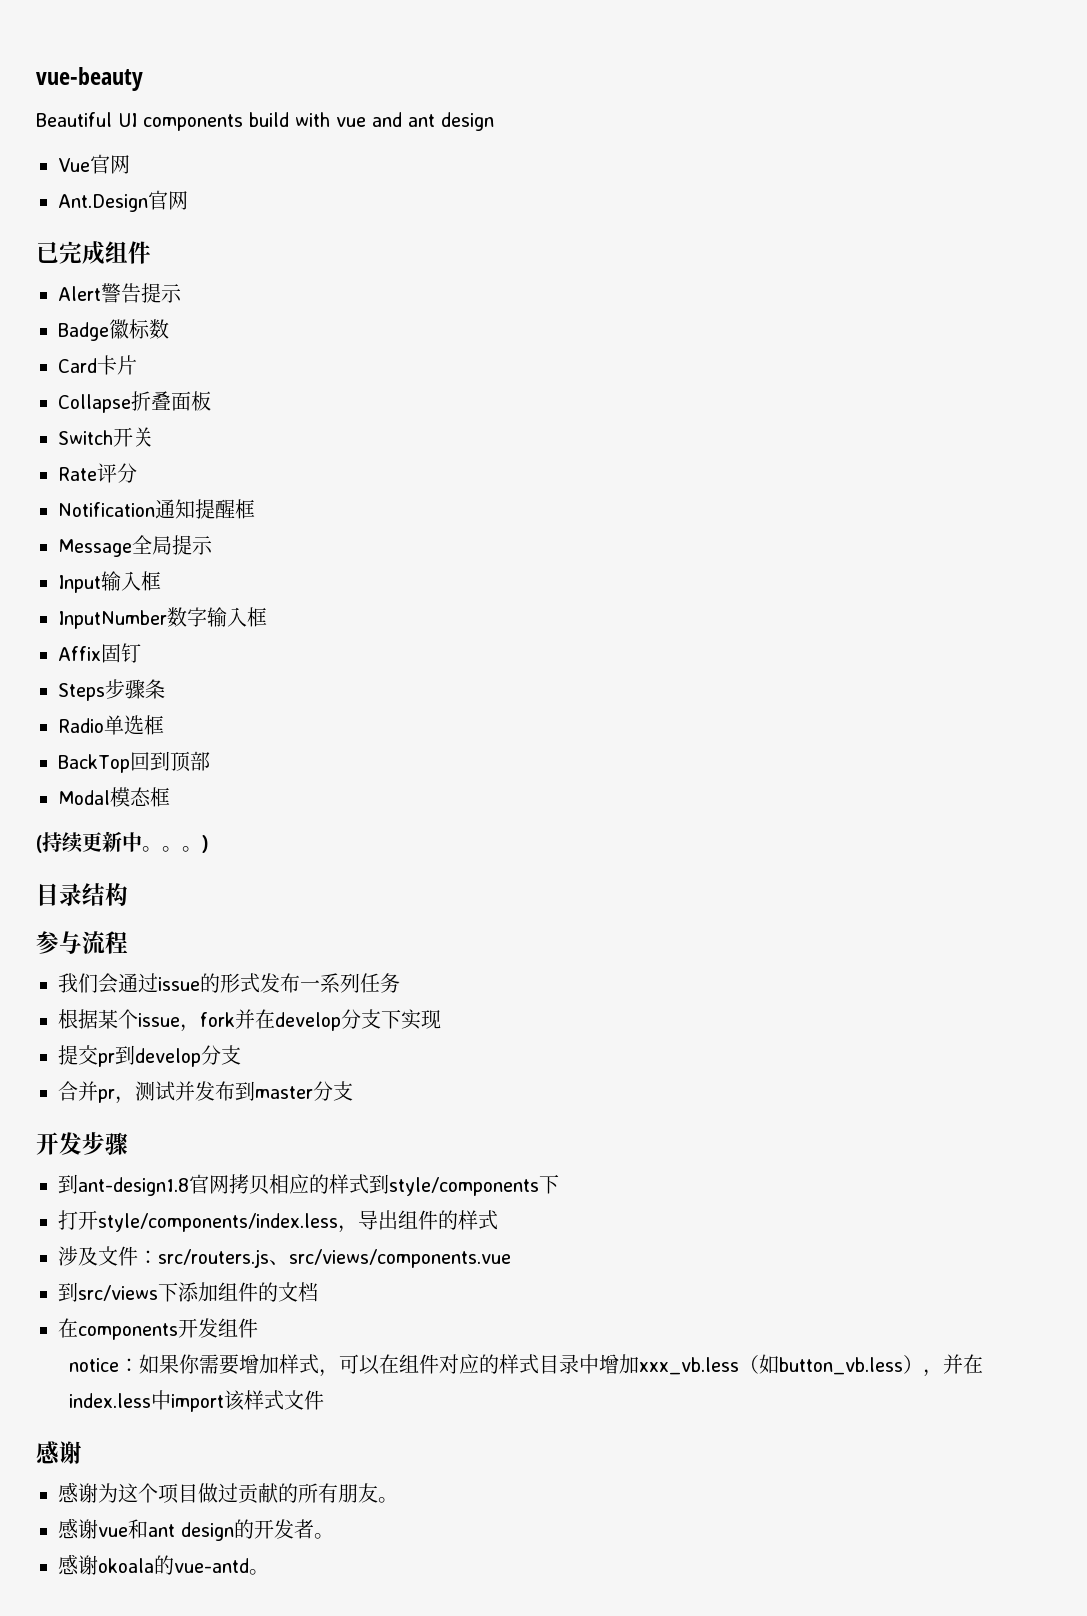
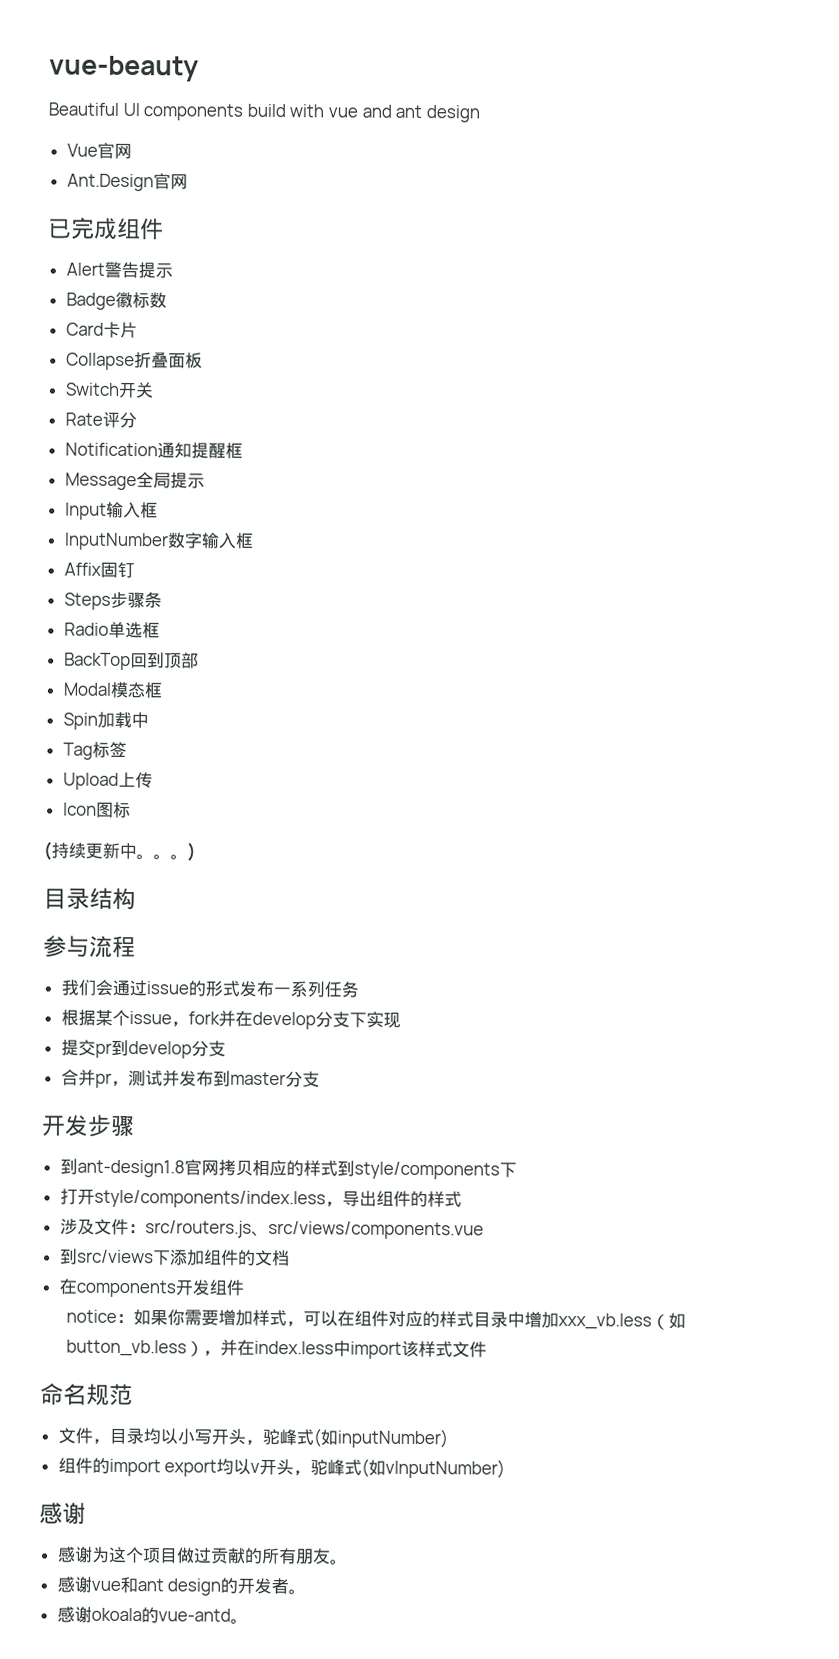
+ Spin加载中
+ Tag标签
+ Upload上传
+ Icon图标
+ 命名规范
+ 文件，目录均以小写开头，驼峰式(如inputNumber)
+ 组件的import export均以v开头，驼峰式(如vInputNumber)

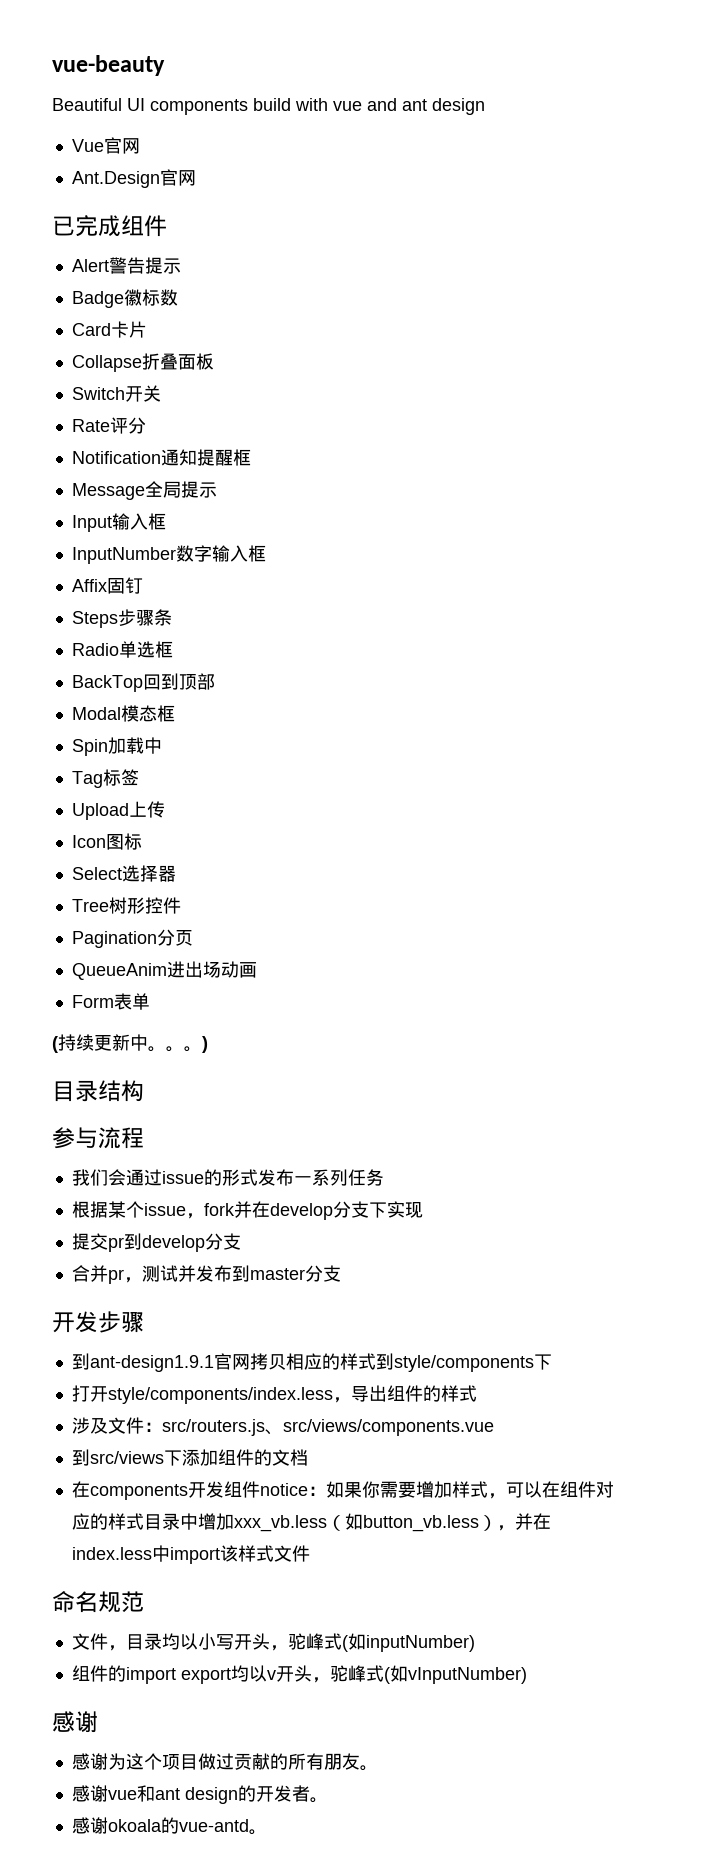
+ Select选择器
+ Tree树形控件
+ Pagination分页
+ QueueAnim进出场动画
+ Form表单
- 到ant-design1.8官网拷贝相应的样式到style/components下
+ 到ant-design1.9.1官网拷贝相应的样式到style/components下
- 在components开发组件
- notice：如果你需要增加样式，可以在组件对应的样式目录中增加xxx_vb.less（如button_vb.less），并在index.less中import该样式文件
+ 在components开发组件notice：如果你需要增加样式，可以在组件对应的样式目录中增加xxx_vb.less（如button_vb.less），并在index.less中import该样式文件

